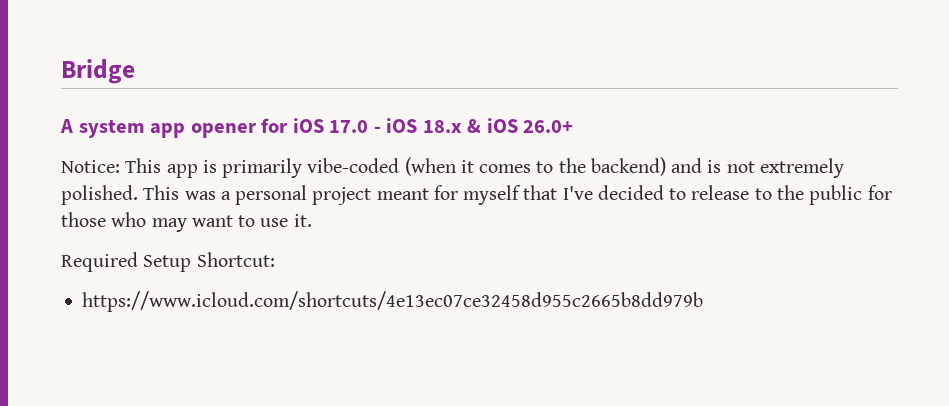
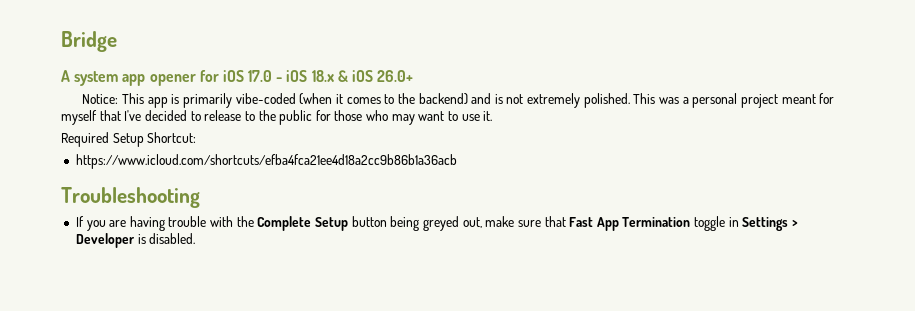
- https://www.icloud.com/shortcuts/4e13ec07ce32458d955c2665b8dd979b
+ https://www.icloud.com/shortcuts/efba4fca21ee4d18a2cc9b86b1a36acb
+ Troubleshooting
+ If you are having trouble with the Complete Setup button being greyed out, make sure that Fast App Termination toggle in Settings > Developer is disabled.

